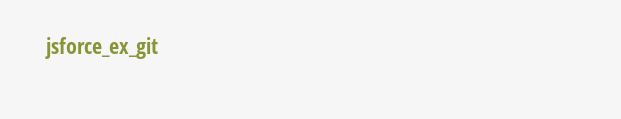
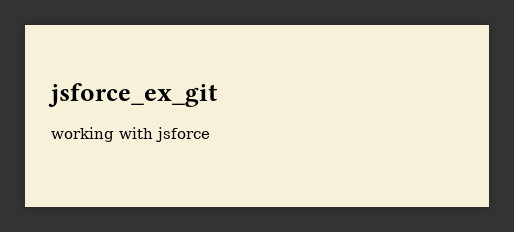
+ working with jsforce

